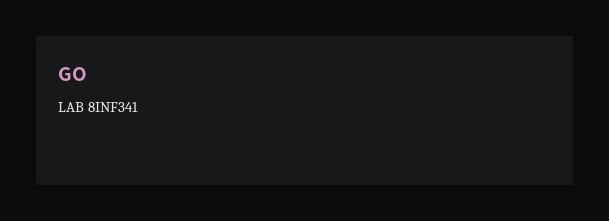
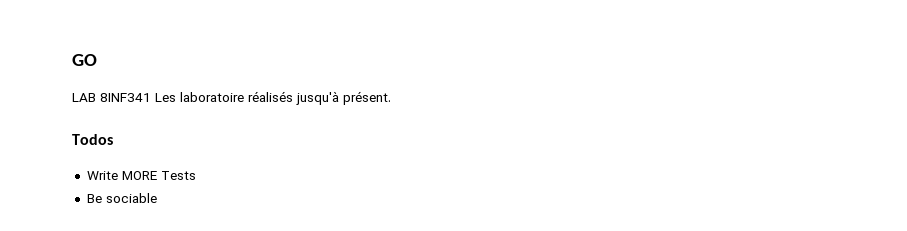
- LAB 8INF341
+ LAB 8INF341 Les laboratoire réalisés jusqu'à présent.
+ Todos
+ Write MORE Tests
+ Be sociable

